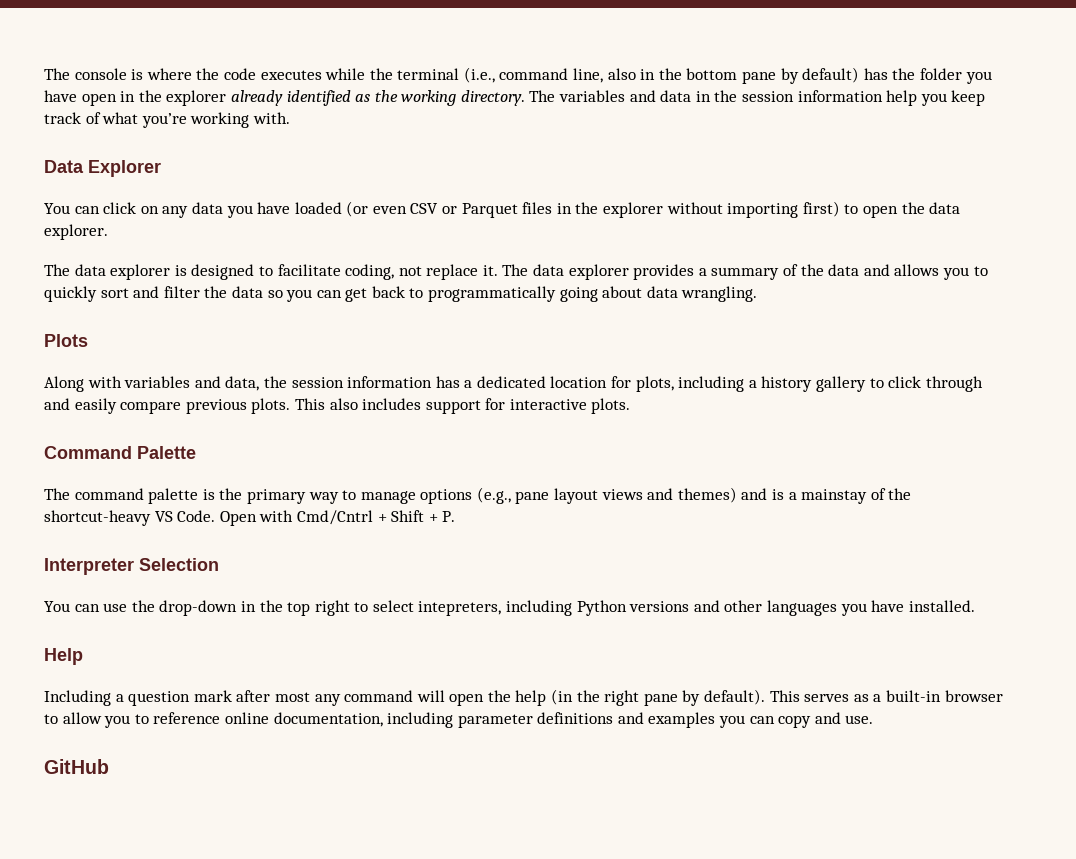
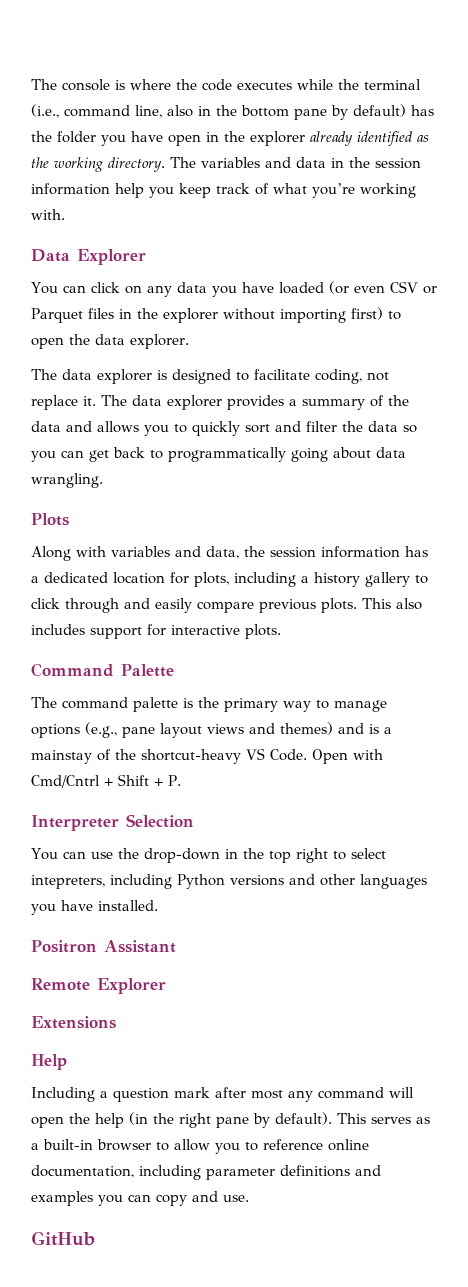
+ Positron Assistant
+ Remote Explorer
+ Extensions

